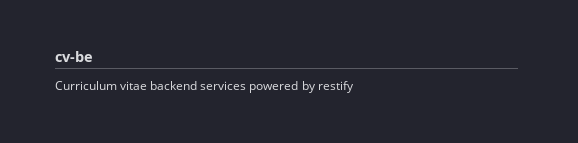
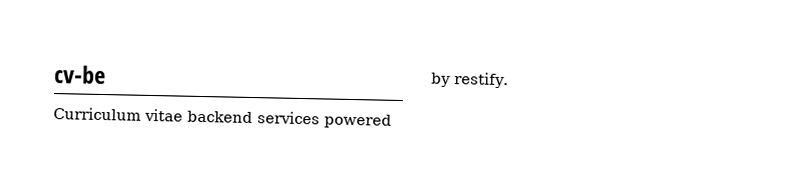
- Curriculum vitae backend services powered by restify
+ Curriculum vitae backend services powered by restify.

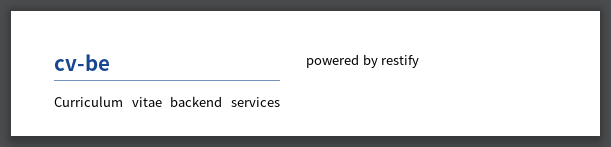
- Curriculum vitae backend services powered by restify.
+ Curriculum vitae backend services powered by restify

